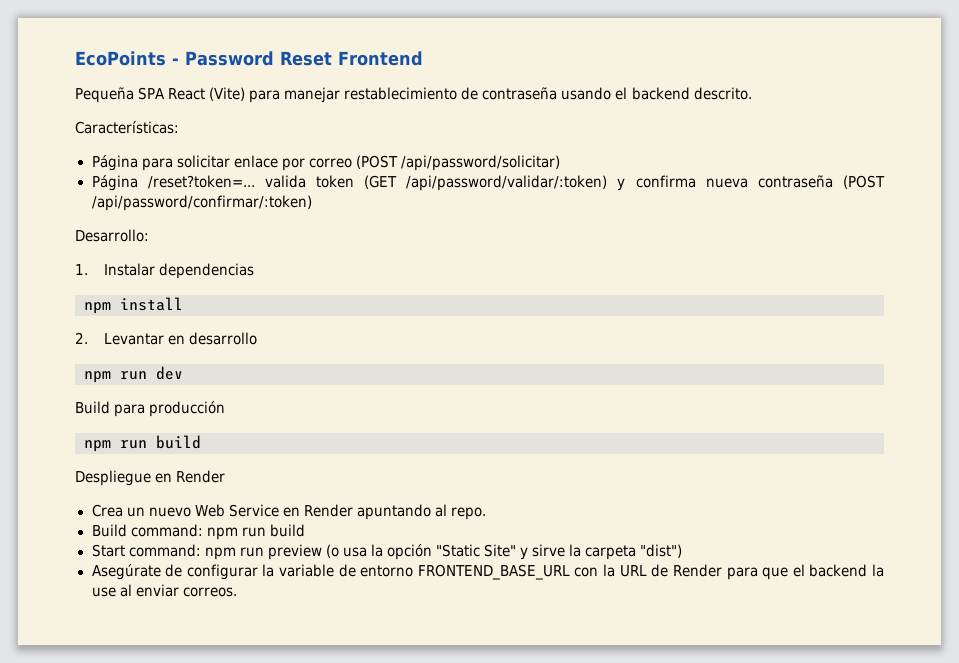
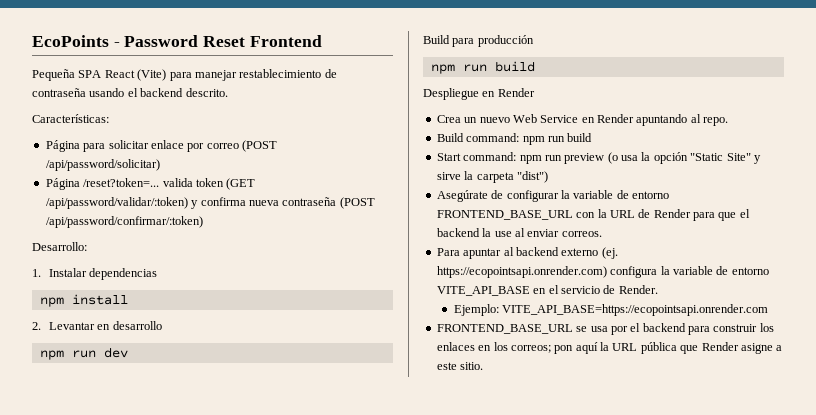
+ Para apuntar al backend externo (ej. https://ecopointsapi.onrender.com) configura la variable de entorno VITE_API_BASE en el servicio de Render.
+ Ejemplo: VITE_API_BASE=https://ecopointsapi.onrender.com
+ FRONTEND_BASE_URL se usa por el backend para construir los enlaces en los correos; pon aquí la URL pública que Render asigne a este sitio.

